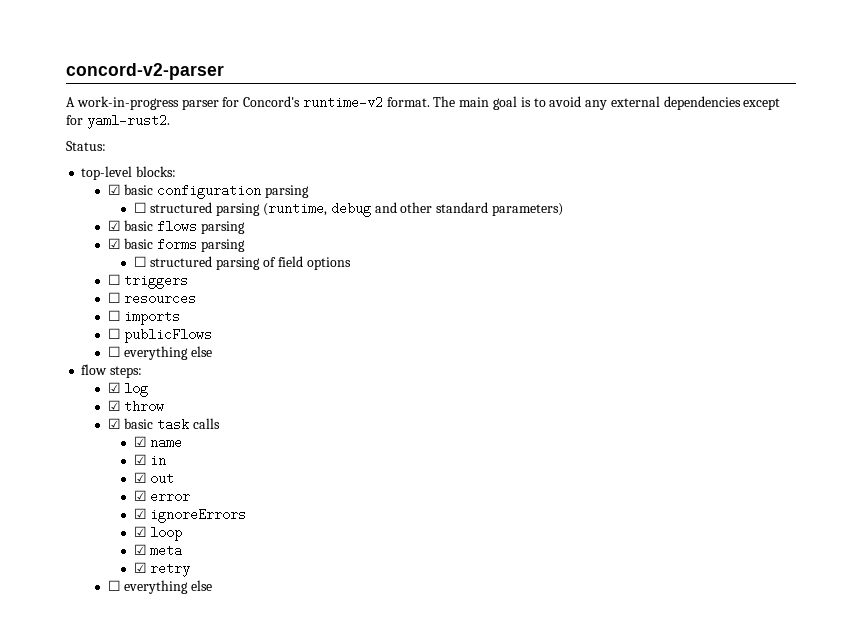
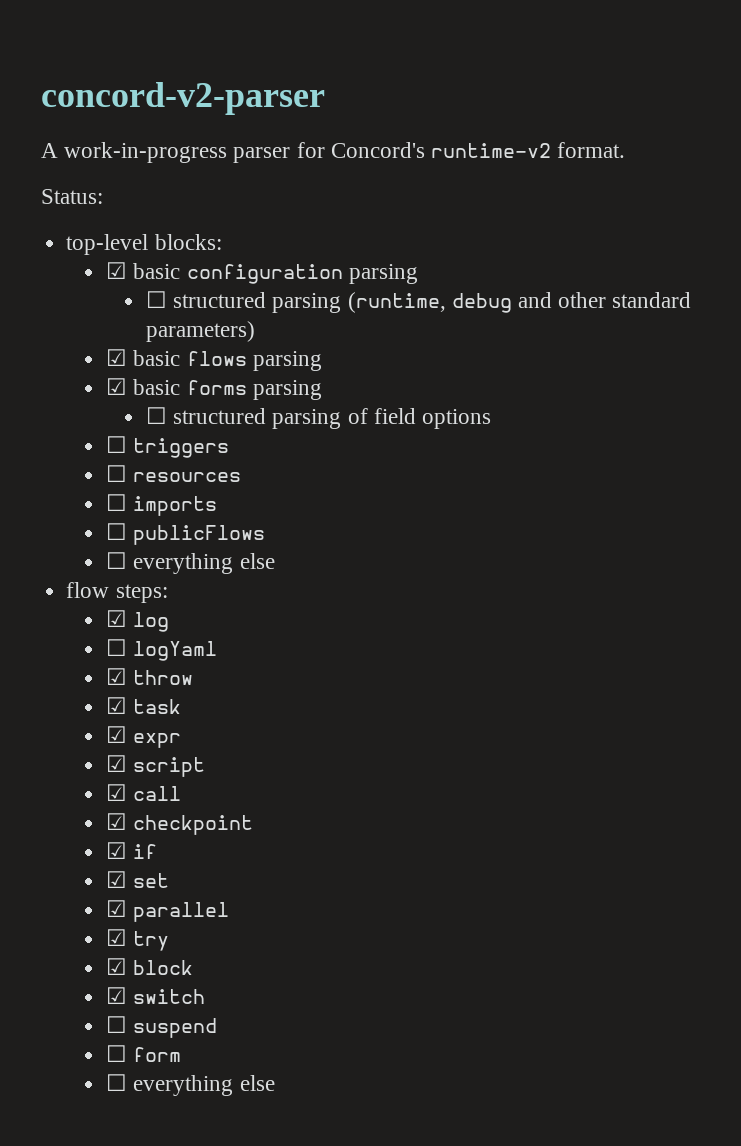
- The main goal is to avoid any external dependencies except for yaml-rust2.
+ ☐ logYaml
- ☑ basic task calls
- ☑ name
- ☑ in
- ☑ out
- ☑ error
- ☑ ignoreErrors
- ☑ loop
- ☑ meta
- ☑ retry
+ ☑ task
+ ☑ expr
+ ☑ script
+ ☑ call
+ ☑ checkpoint
+ ☑ if
+ ☑ set
+ ☑ parallel
+ ☑ try
+ ☑ block
+ ☑ switch
+ ☐ suspend
+ ☐ form

